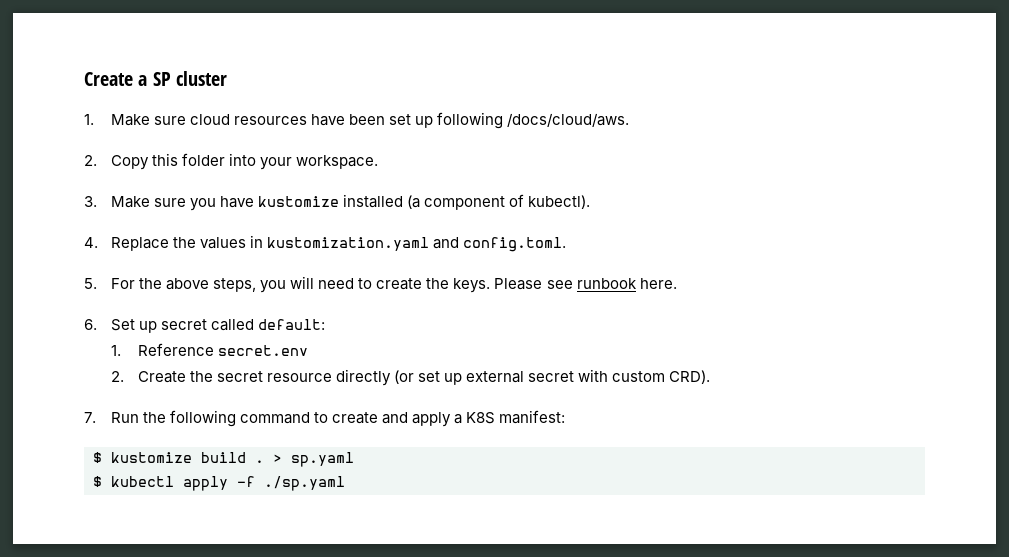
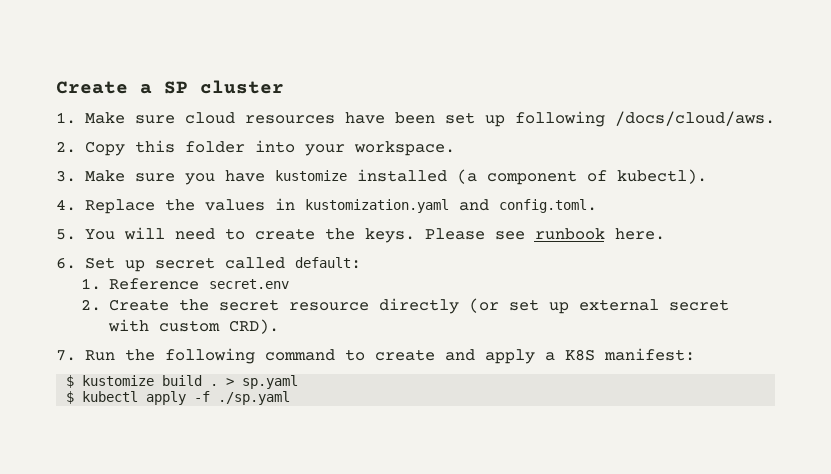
- 5. For the above steps, you will need to create the keys.
+ 5. You will need to create the keys.

